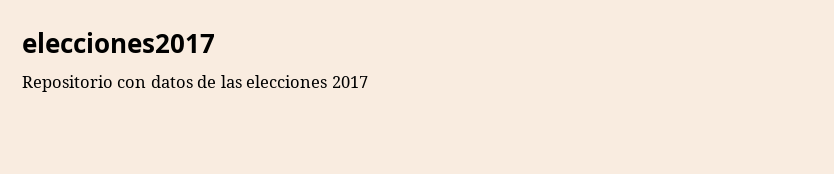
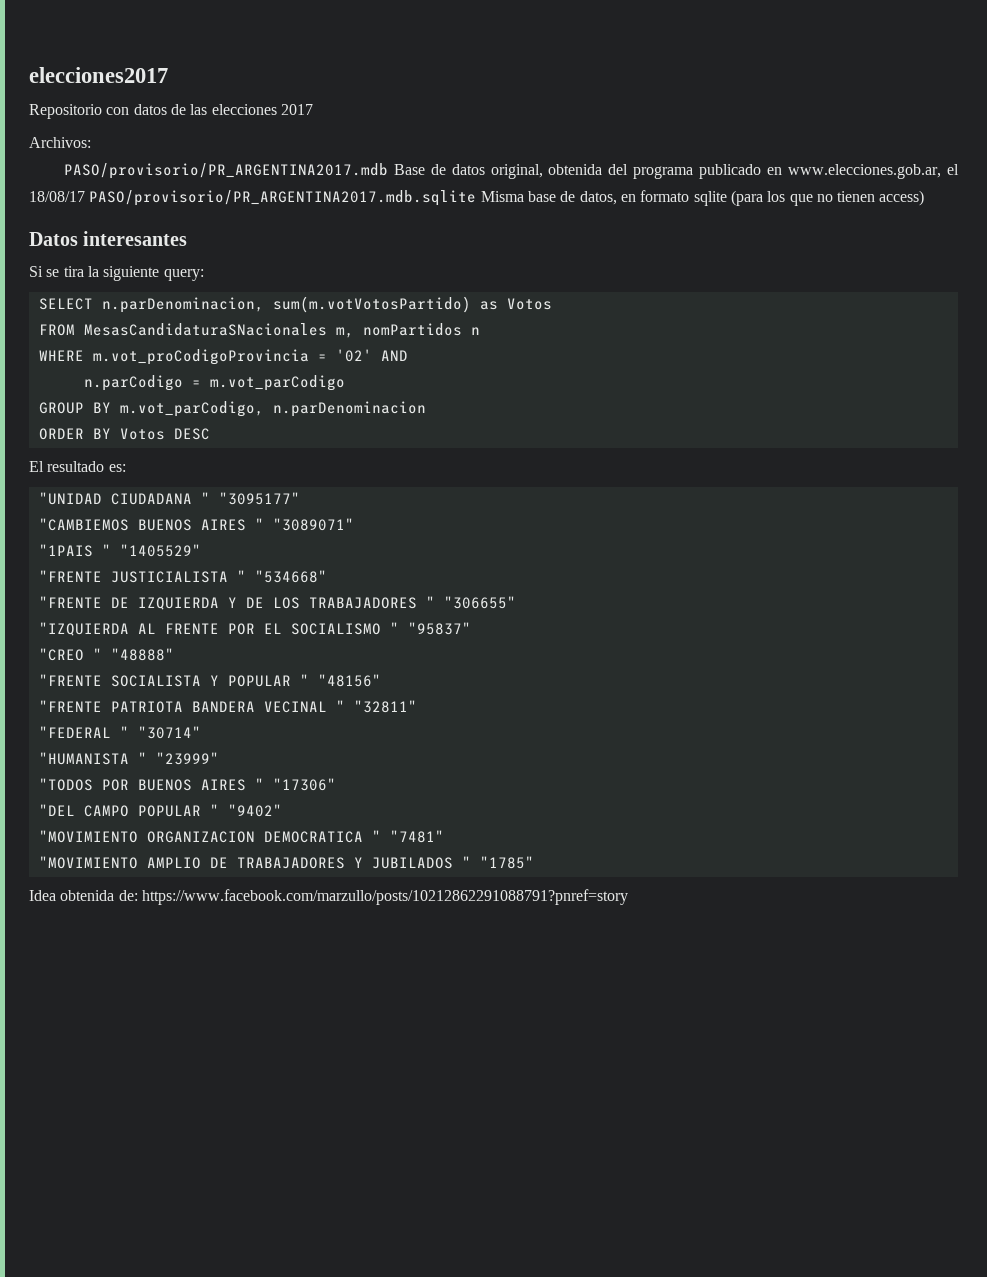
+ Archivos:
+ PASO/provisorio/PR_ARGENTINA2017.mdb Base de datos original, obtenida del programa publicado en www.elecciones.gob.ar, el 18/08/17 PASO/provisorio/PR_ARGENTINA2017.mdb.sqlite Misma base de datos, en formato sqlite (para los que no tienen access)
+ Datos interesantes
+ Si se tira la siguiente query:
+ SELECT n.parDenominacion, sum(m.votVotosPartido) as Votos
+ FROM MesasCandidaturaSNacionales m, nomPartidos n
+ WHERE m.vot_proCodigoProvincia = '02' AND
+ n.parCodigo = m.vot_parCodigo
+ GROUP BY m.vot_parCodigo, n.parDenominacion
+ ORDER BY Votos DESC
+ El resultado es:
+ "UNIDAD CIUDADANA " "3095177"
+ "CAMBIEMOS BUENOS AIRES " "3089071"
+ "1PAIS " "1405529"
+ "FRENTE JUSTICIALISTA " "534668"
+ "FRENTE DE IZQUIERDA Y DE LOS TRABAJADORES " "306655"
+ "IZQUIERDA AL FRENTE POR EL SOCIALISMO " "95837"
+ "CREO " "48888"
+ "FRENTE SOCIALISTA Y POPULAR " "48156"
+ "FRENTE PATRIOTA BANDERA VECINAL " "32811"
+ "FEDERAL " "30714"
+ "HUMANISTA " "23999"
+ "TODOS POR BUENOS AIRES " "17306"
+ "DEL CAMPO POPULAR " "9402"
+ "MOVIMIENTO ORGANIZACION DEMOCRATICA " "7481"
+ "MOVIMIENTO AMPLIO DE TRABAJADORES Y JUBILADOS " "1785"
+ Idea obtenida de: https://www.facebook.com/marzullo/posts/10212862291088791?pnref=story

